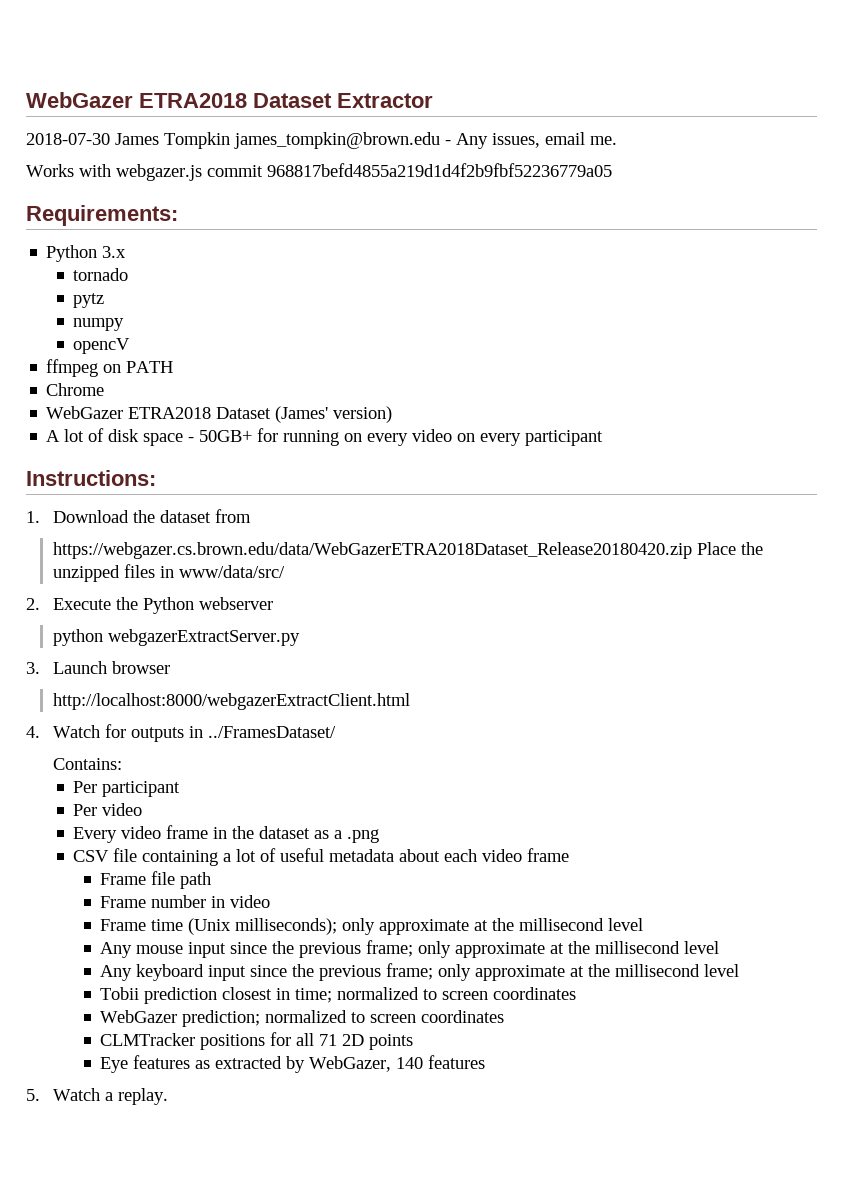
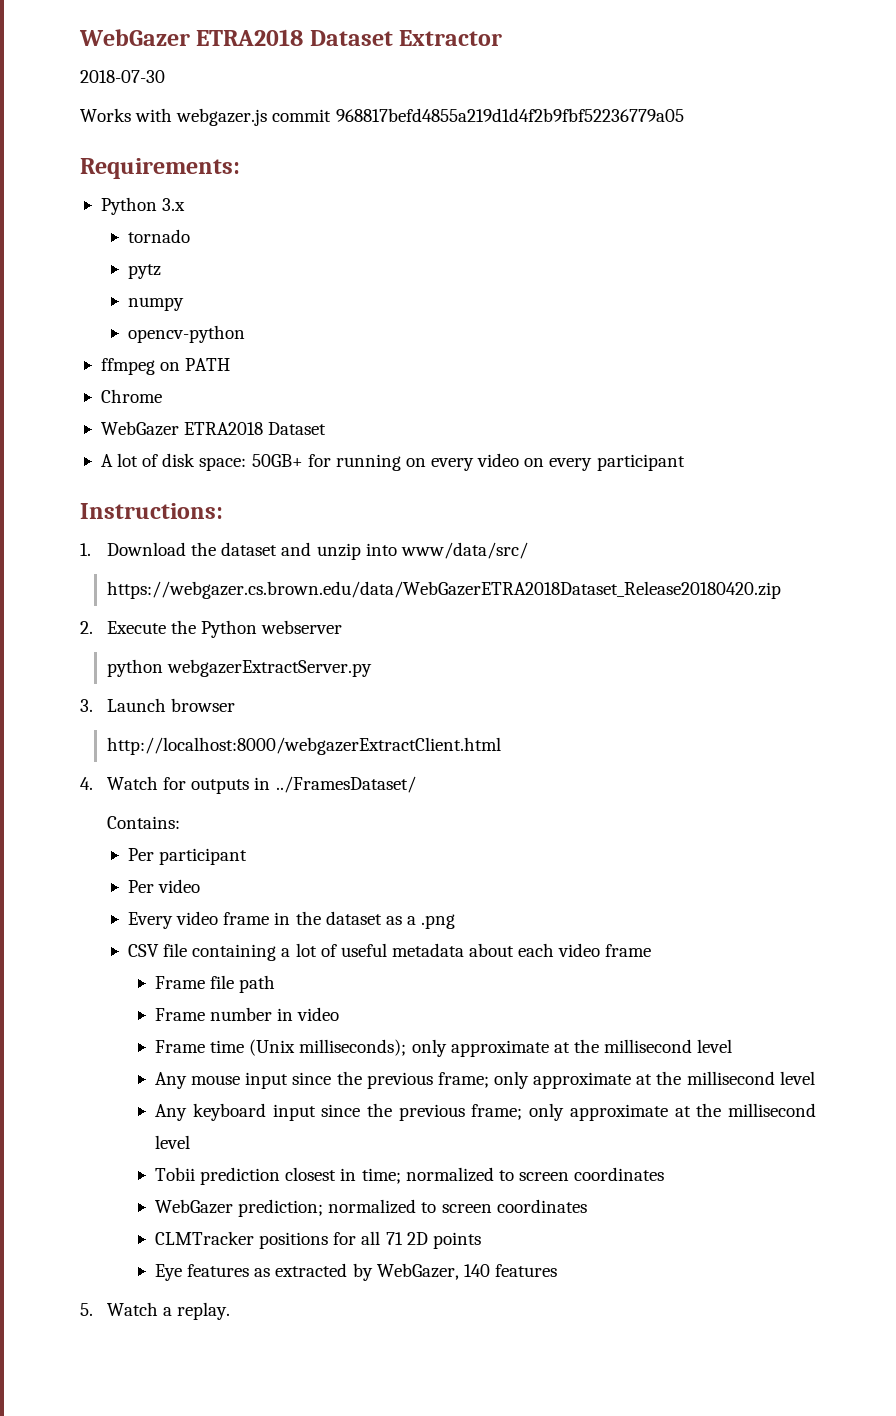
- 2018-07-30 James Tompkin james_tompkin@brown.edu - Any issues, email me.
+ 2018-07-30
- opencV
+ opencv-python
  Chrome
- WebGazer ETRA2018 Dataset (James' version)
+ WebGazer ETRA2018 Dataset
- A lot of disk space - 50GB+ for running on every video on every participant
+ A lot of disk space: 50GB+ for running on every video on every participant
- 1. Download the dataset from
- https://webgazer.cs.brown.edu/data/WebGazerETRA2018Dataset_Release20180420.zip Place the unzipped files in www/data/src/
+ 1. Download the dataset and unzip into www/data/src/
+ https://webgazer.cs.brown.edu/data/WebGazerETRA2018Dataset_Release20180420.zip

